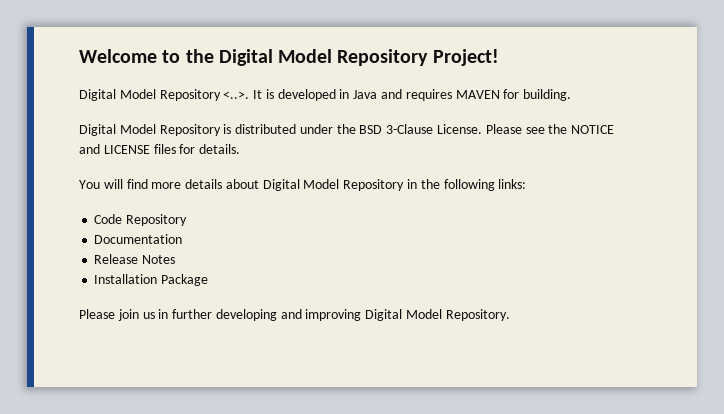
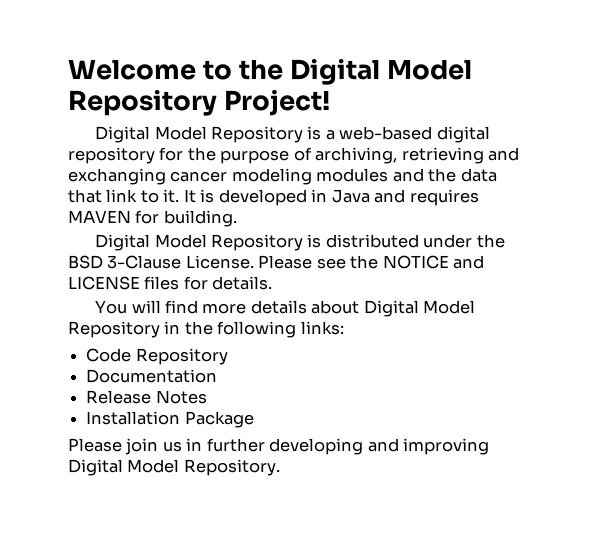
- Digital Model Repository <..>. It is developed in Java and requires MAVEN for building.
+ Digital Model Repository is a web-based digital repository for the purpose of archiving, retrieving and exchanging cancer modeling modules and the data that link to it. It is developed in Java and requires MAVEN for building.

